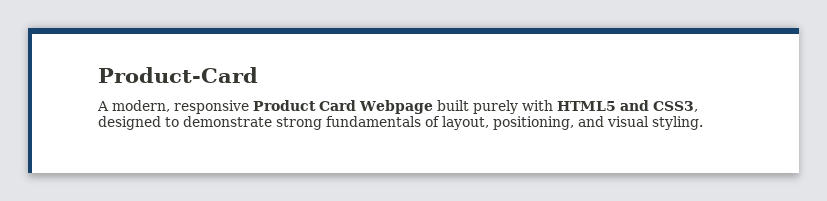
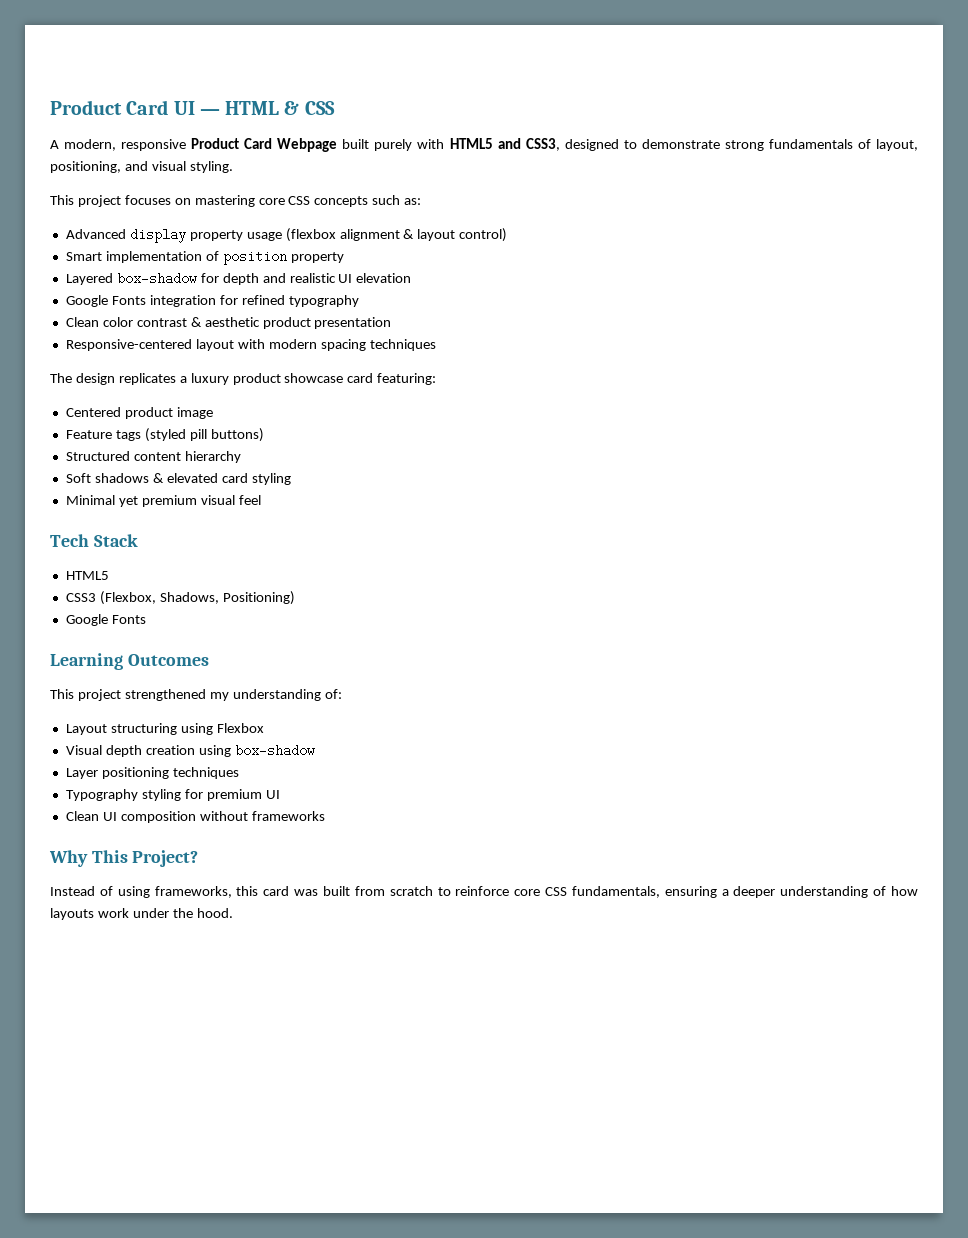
- Product-Card
+ Product Card UI — HTML & CSS
+ This project focuses on mastering core CSS concepts such as:
+ Advanced display property usage (flexbox alignment & layout control)
+ Smart implementation of position property
+ Layered box-shadow for depth and realistic UI elevation
+ Google Fonts integration for refined typography
+ Clean color contrast & aesthetic product presentation
+ Responsive-centered layout with modern spacing techniques
+ The design replicates a luxury product showcase card featuring:
+ Centered product image
+ Feature tags (styled pill buttons)
+ Structured content hierarchy
+ Soft shadows & elevated card styling
+ Minimal yet premium visual feel
+ Tech Stack
+ HTML5
+ CSS3 (Flexbox, Shadows, Positioning)
+ Google Fonts
+ Learning Outcomes
+ This project strengthened my understanding of:
+ Layout structuring using Flexbox
+ Visual depth creation using box-shadow
+ Layer positioning techniques
+ Typography styling for premium UI
+ Clean UI composition without frameworks
+ Why This Project?
+ Instead of using frameworks, this card was built from scratch to reinforce core CSS fundamentals, ensuring a deeper understanding of how layouts work under the hood.

